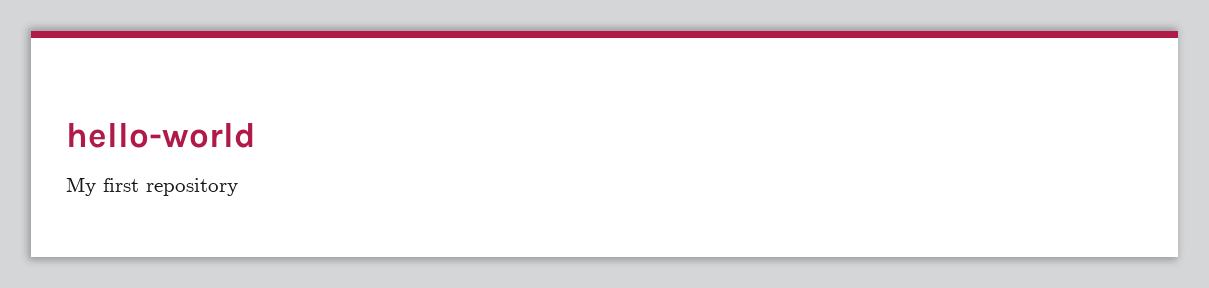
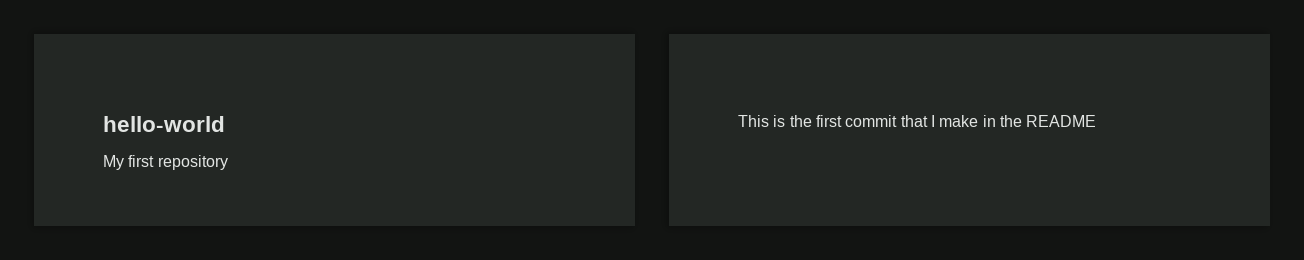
+ This is the first commit that I make in the README

